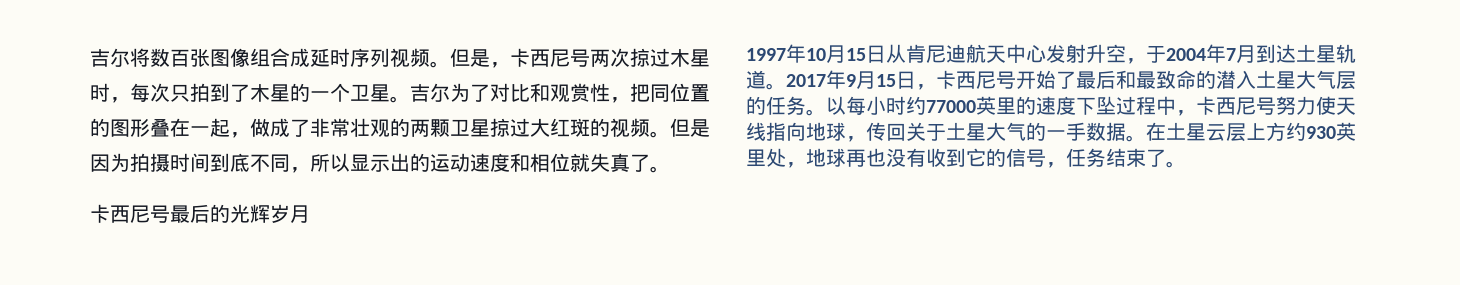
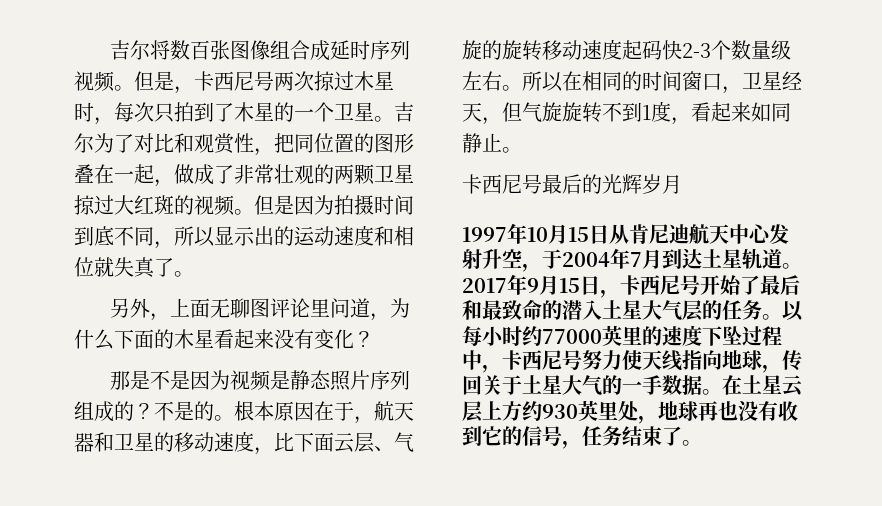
+ 另外，上面无聊图评论里问道，为什么下面的木星看起来没有变化？
+ 那是不是因为视频是静态照片序列组成的？不是的。根本原因在于，航天器和卫星的移动速度，比下面云层、气旋的旋转移动速度起码快2-3个数量级左右。所以在相同的时间窗口，卫星经天，但气旋旋转不到1度，看起来如同静止。

